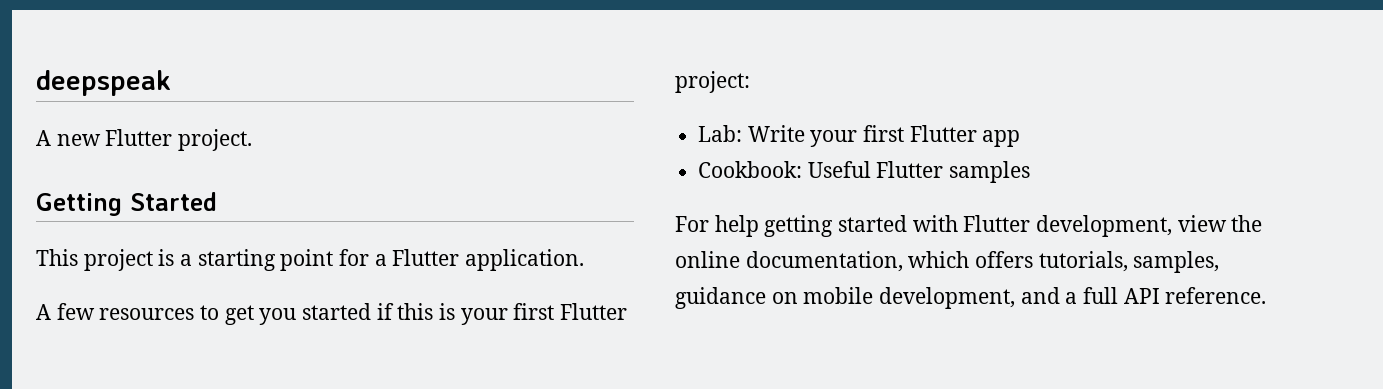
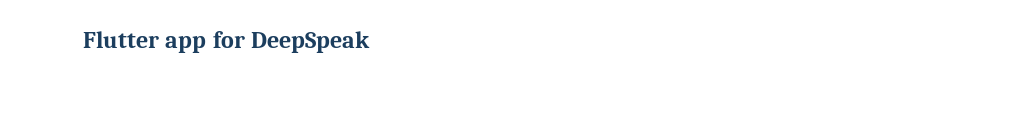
- deepspeak
- A new Flutter project.
- Getting Started
- This project is a starting point for a Flutter application.
- A few resources to get you started if this is your first Flutter project:
- Lab: Write your first Flutter app
- Cookbook: Useful Flutter samples
- For help getting started with Flutter development, view the online documentation, which offers tutorials, samples, guidance on mobile development, and a full API reference.
+ Flutter app for DeepSpeak

